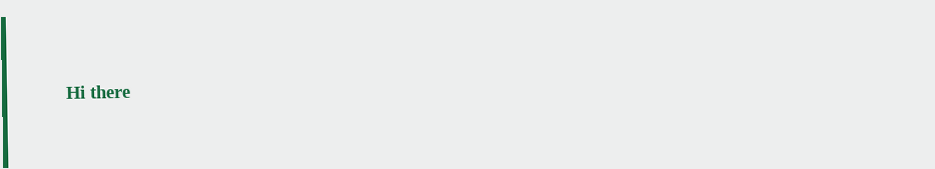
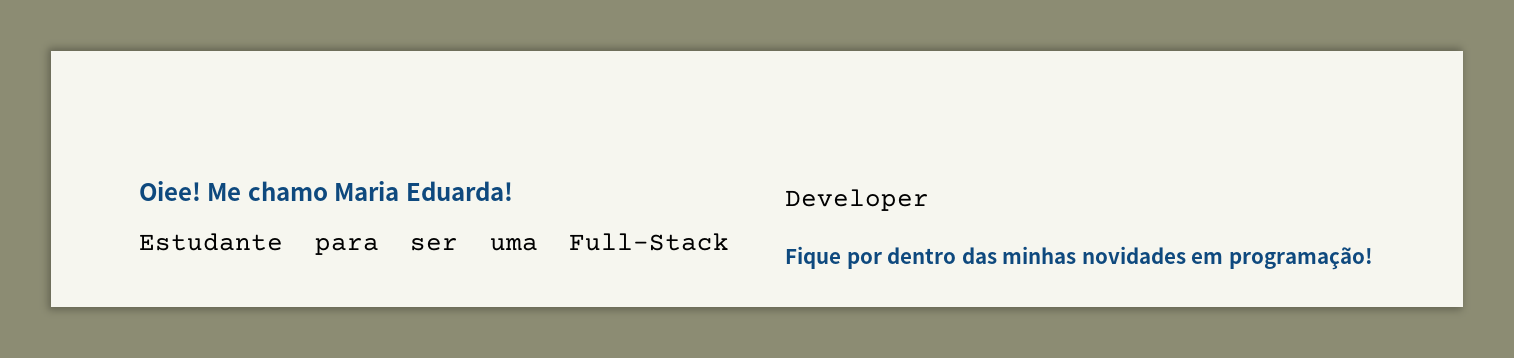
- Hi there
+ Oiee! Me chamo Maria Eduarda!
+ Estudante para ser uma Full-Stack Developer
+ Fique por dentro das minhas novidades em programação!

